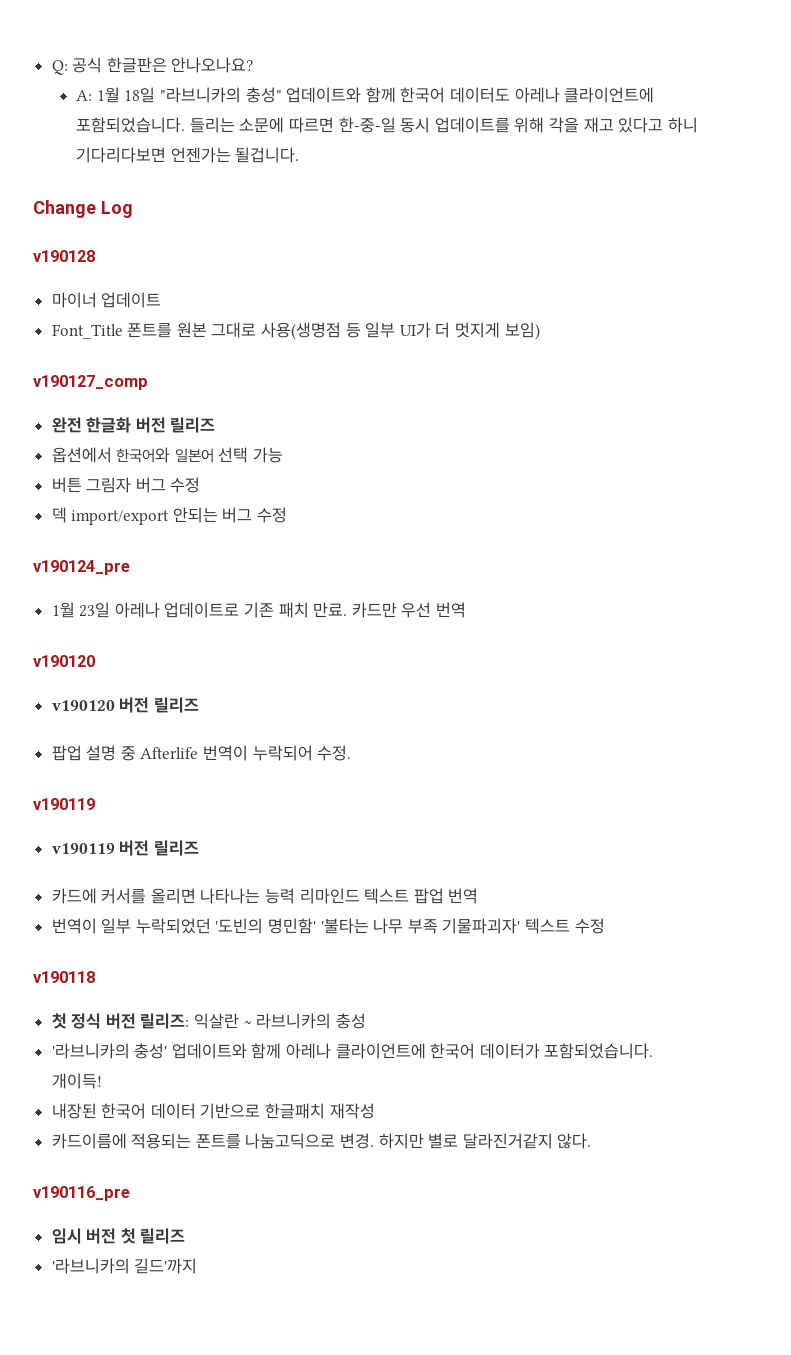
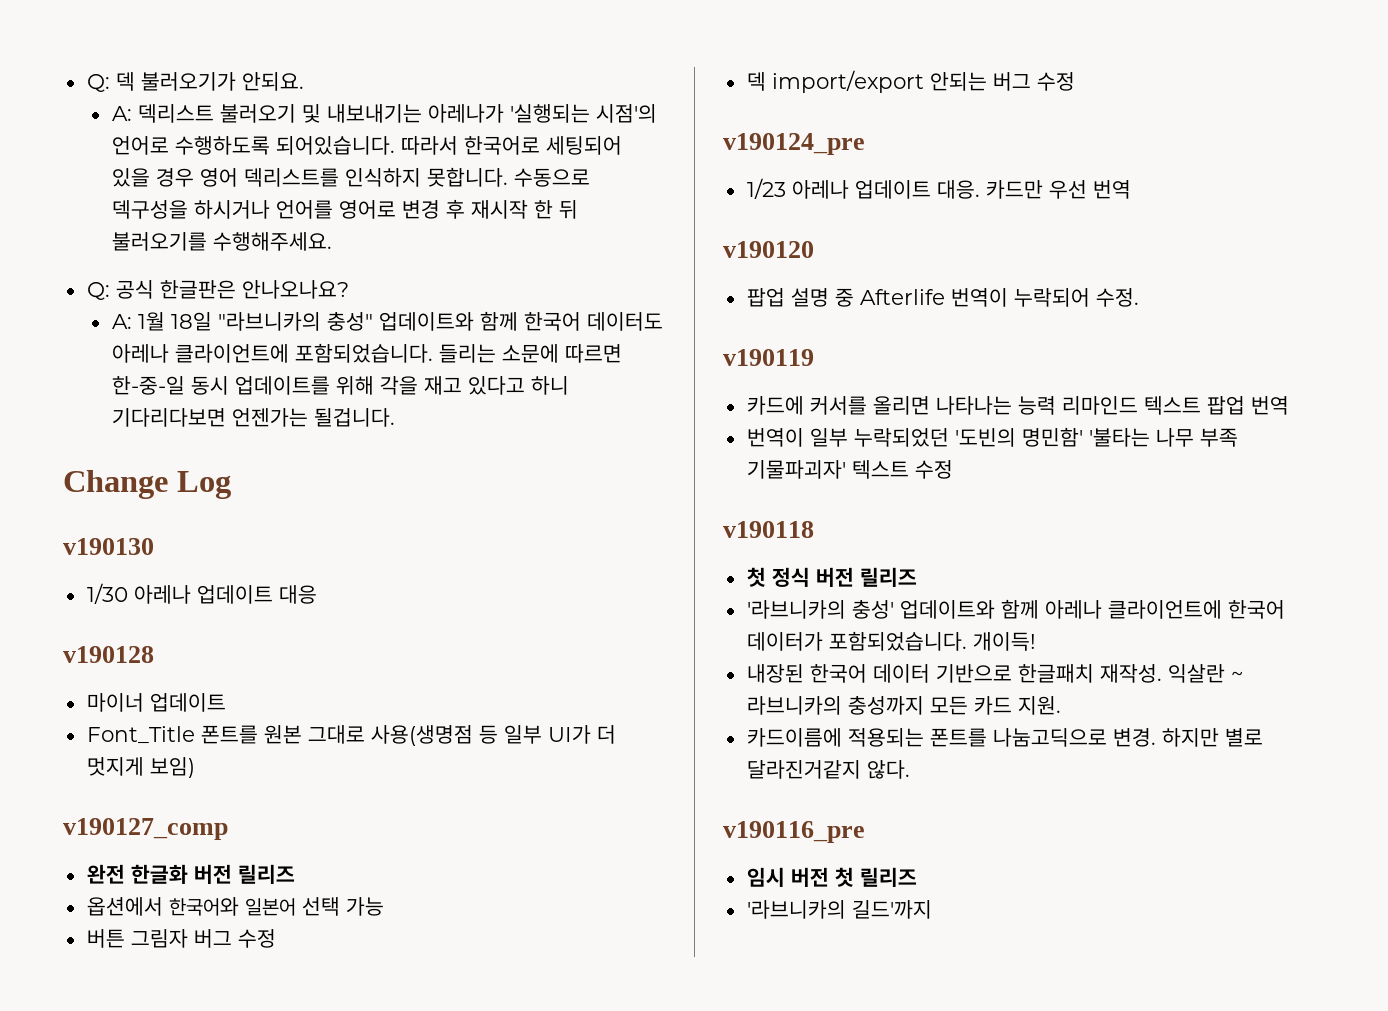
+ Q: 덱 불러오기가 안되요.
+ A: 덱리스트 불러오기 및 내보내기는 아레나가 '실행되는 시점'의 언어로 수행하도록 되어있습니다. 따라서 한국어로 세팅되어 있을 경우 영어 덱리스트를 인식하지 못합니다. 수동으로 덱구성을 하시거나 언어를 영어로 변경 후 재시작 한 뒤 불러오기를 수행해주세요.
+ v190130
+ 1/30 아레나 업데이트 대응
- 1월 23일 아레나 업데이트로 기존 패치 만료.
+ 1/23 아레나 업데이트 대응.
- v190120 버전 릴리즈
- v190119 버전 릴리즈
- 첫 정식 버전 릴리즈: 익살란 ~ 라브니카의 충성
+ 첫 정식 버전 릴리즈
- 내장된 한국어 데이터 기반으로 한글패치 재작성
+ 내장된 한국어 데이터 기반으로 한글패치 재작성. 익살란 ~ 라브니카의 충성까지 모든 카드 지원.

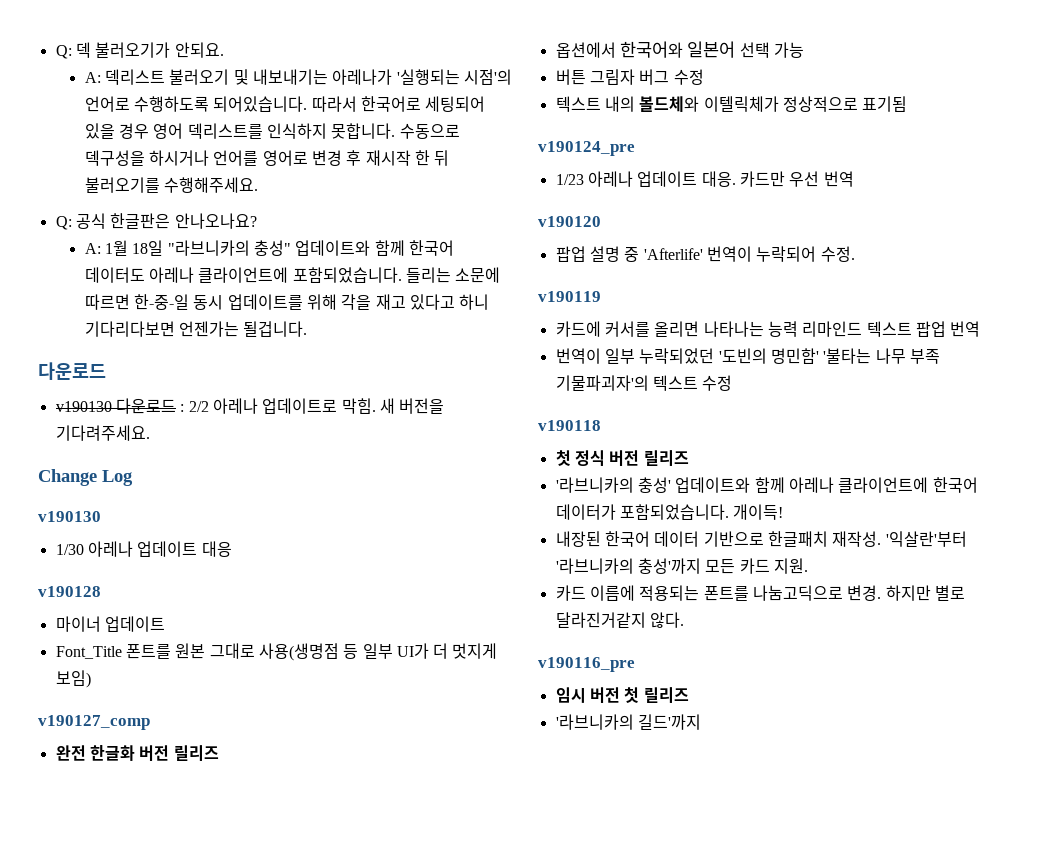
  들리는 소문에 따르면 한-중-일 동시 업데이트를 위해 각을 재고 있다고 하니 기다리다보면 언젠가는 될겁니다.
+ 다운로드
+ v190130 다운로드 : 2/2 아레나 업데이트로 막힘. 새 버전을 기다려주세요.
- 덱 import/export 안되는 버그 수정
+ 텍스트 내의 볼드체와 이텔릭체가 정상적으로 표기됨
- 팝업 설명 중 Afterlife 번역이 누락되어 수정.
+ 팝업 설명 중 'Afterlife' 번역이 누락되어 수정.
- 번역이 일부 누락되었던 '도빈의 명민함' '불타는 나무 부족 기물파괴자' 텍스트 수정
+ 번역이 일부 누락되었던 '도빈의 명민함' '불타는 나무 부족 기물파괴자'의 텍스트 수정
- 익살란 ~ 라브니카의 충성까지 모든 카드 지원.
+ '익살란'부터 '라브니카의 충성'까지 모든 카드 지원.
- 카드이름에 적용되는 폰트를 나눔고딕으로 변경.
+ 카드 이름에 적용되는 폰트를 나눔고딕으로 변경.

